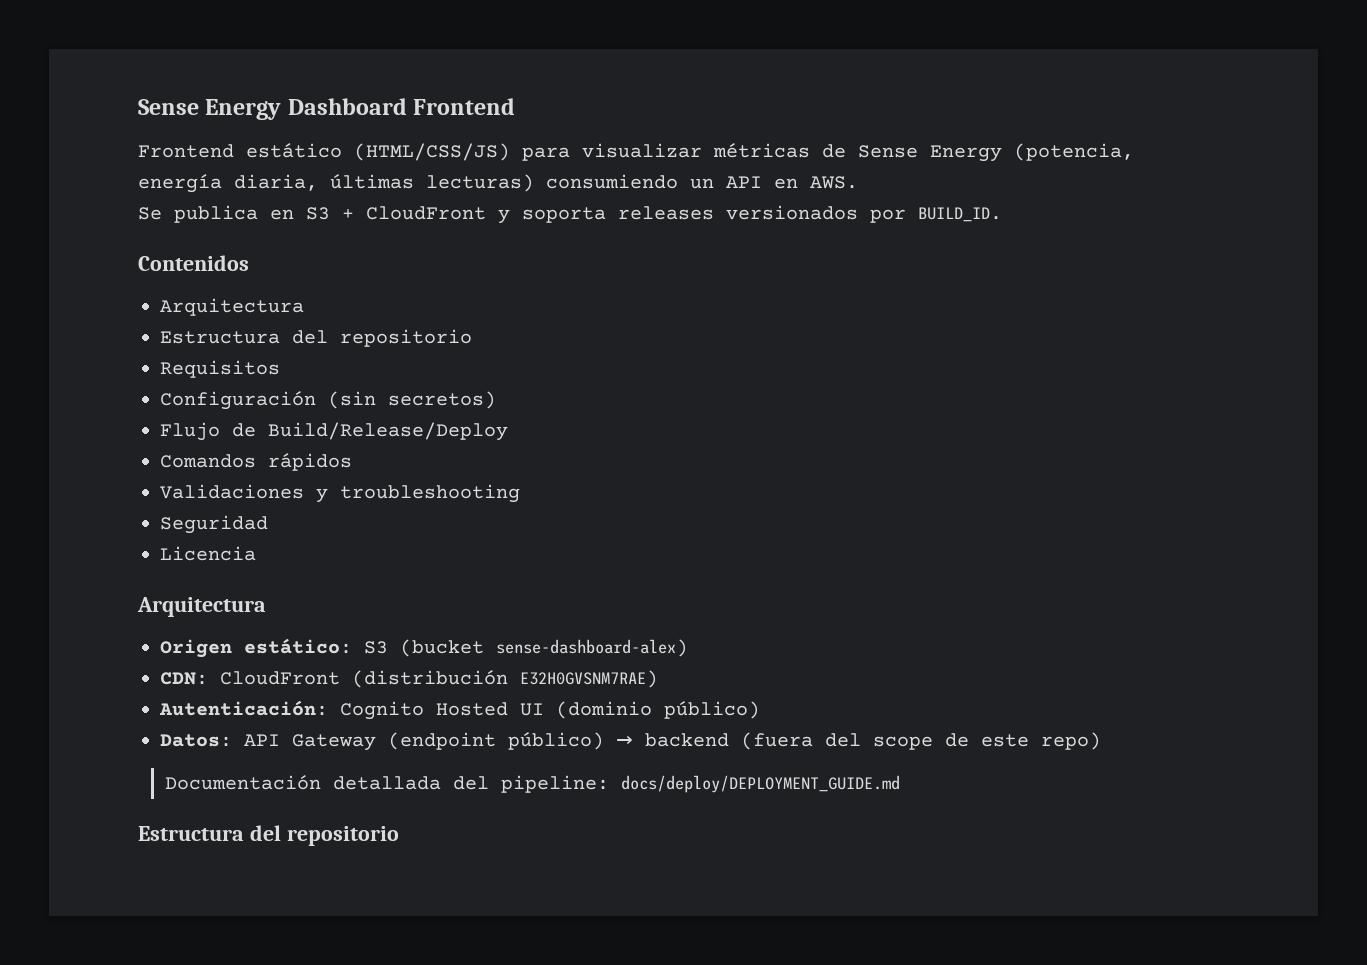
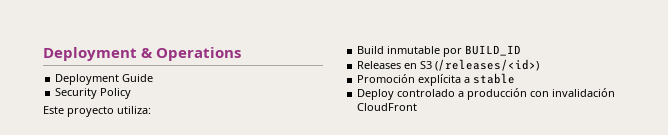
- Sense Energy Dashboard Frontend
- Frontend estático (HTML/CSS/JS) para visualizar métricas de Sense Energy (potencia, energía diaria, últimas lecturas) consumiendo un API en AWS.
- Se publica en S3 + CloudFront y soporta releases versionados por BUILD_ID.
- Contenidos
- Arquitectura
- Estructura del repositorio
- Requisitos
- Configuración (sin secretos)
- Flujo de Build/Release/Deploy
- Comandos rápidos
- Validaciones y troubleshooting
- Seguridad
- Licencia
- Arquitectura
- Origen estático: S3 (bucket sense-dashboard-alex)
- CDN: CloudFront (distribución E32H0GVSNM7RAE)
- Autenticación: Cognito Hosted UI (dominio público)
- Datos: API Gateway (endpoint público) → backend (fuera del scope de este repo)
- Documentación detallada del pipeline: docs/deploy/DEPLOYMENT_GUIDE.md
- Estructura del repositorio
+ Deployment & Operations
+ Deployment Guide
+ Security Policy
+ Este proyecto utiliza:
+ Build inmutable por BUILD_ID
+ Releases en S3 (/releases/<id>)
+ Promoción explícita a stable
+ Deploy controlado a producción con invalidación CloudFront

